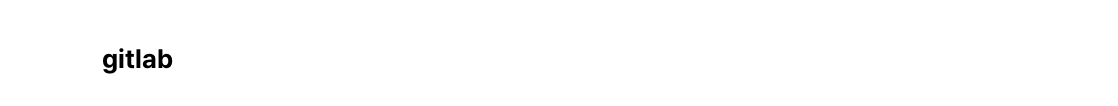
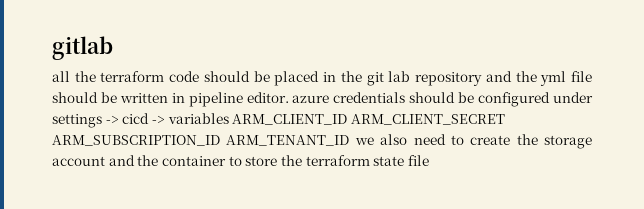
+ all the terraform code should be placed in the git lab repository and the yml file should be written in pipeline editor. azure credentials should be configured under settings -> cicd -> variables ARM_CLIENT_ID ARM_CLIENT_SECRET ARM_SUBSCRIPTION_ID ARM_TENANT_ID we also need to create the storage account and the container to store the terraform state file

